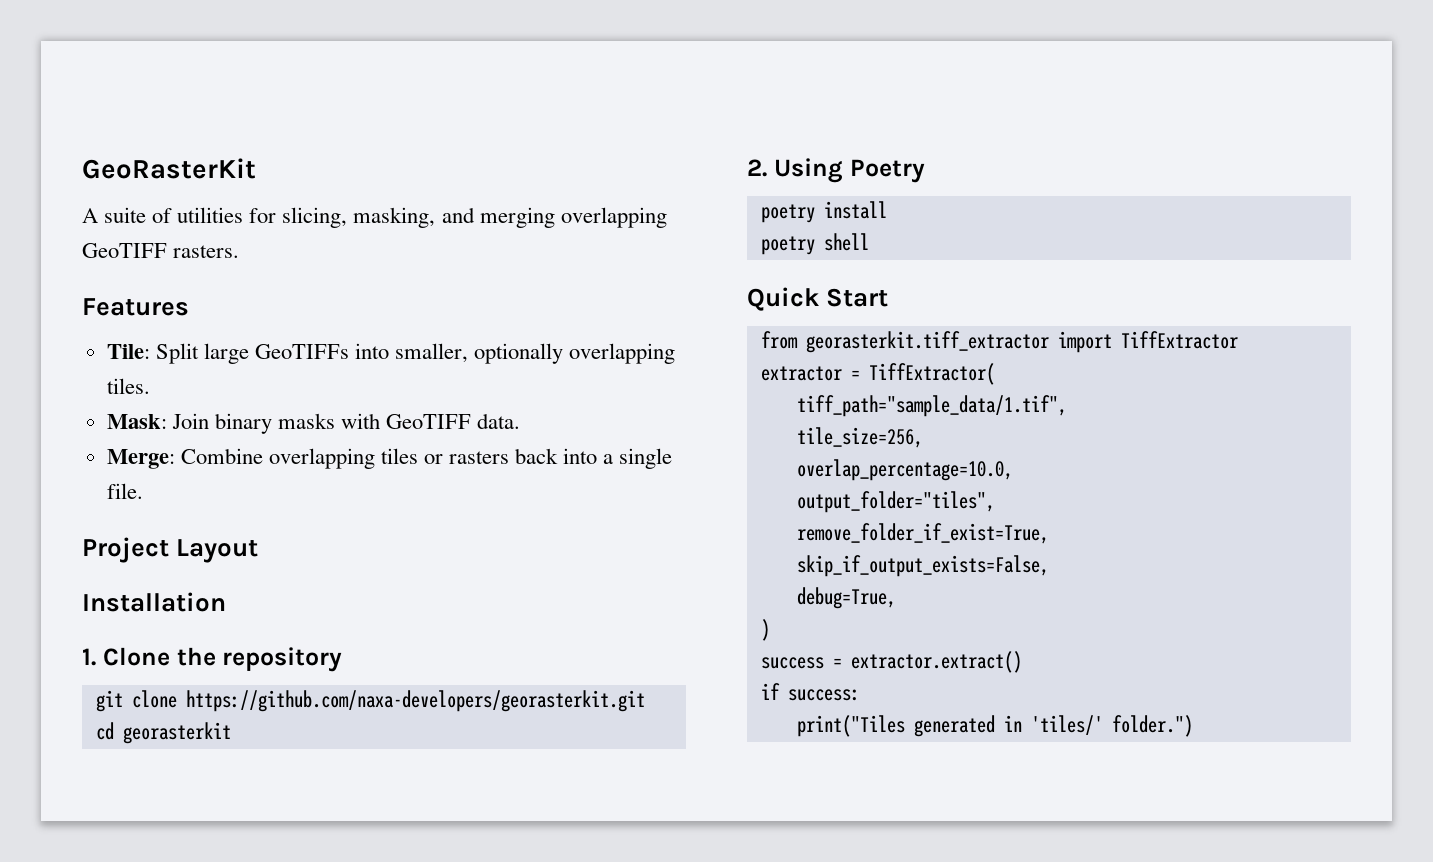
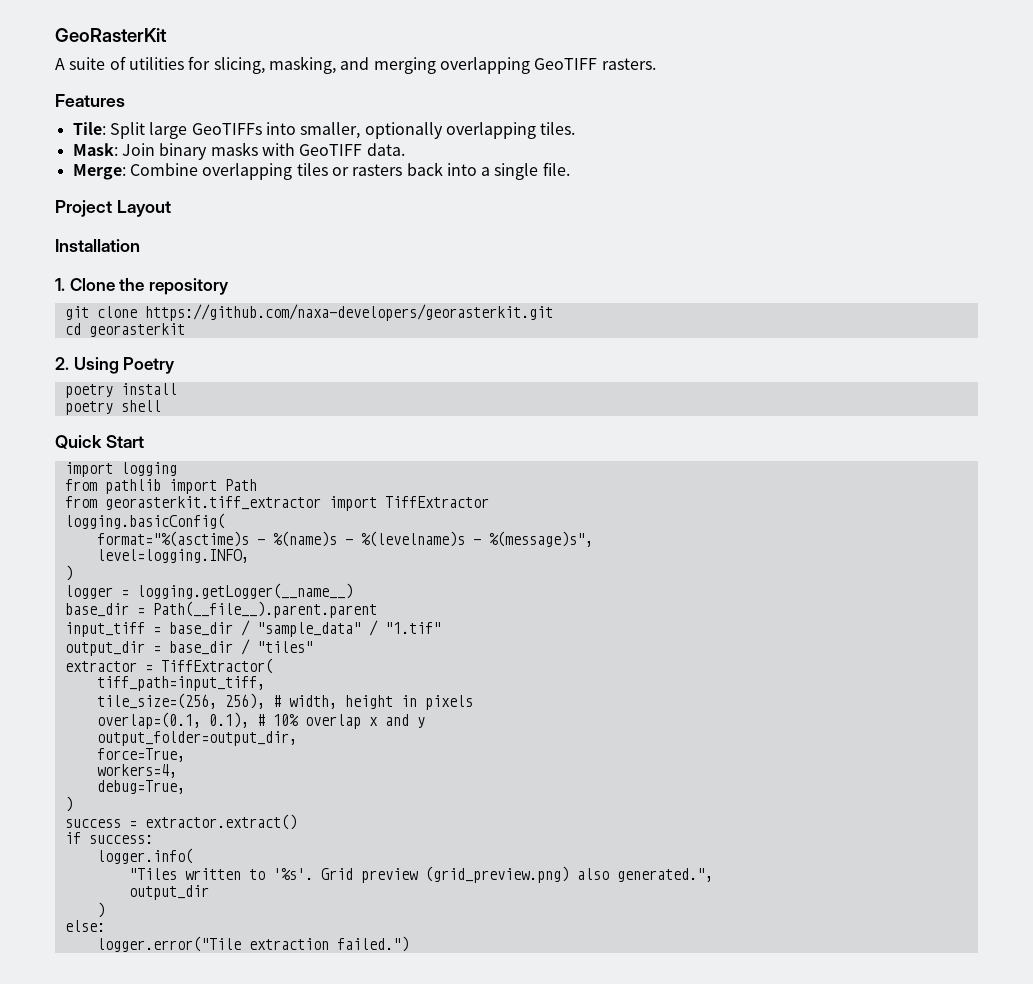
+ import logging
+ from pathlib import Path
  from georasterkit.tiff_extractor import TiffExtractor
+ logging.basicConfig(
+ format="%(asctime)s - %(name)s - %(levelname)s - %(message)s",
+ level=logging.INFO,
+ )
+ logger = logging.getLogger(__name__)
+ base_dir = Path(__file__).parent.parent
+ input_tiff = base_dir / "sample_data" / "1.tif"
+ output_dir = base_dir / "tiles"
  extractor = TiffExtractor(
- tiff_path="sample_data/1.tif",
- tile_size=256,
- overlap_percentage=10.0,
- output_folder="tiles",
- remove_folder_if_exist=True,
- skip_if_output_exists=False,
+ tiff_path=input_tiff,
+ tile_size=(256, 256), # width, height in pixels
+ overlap=(0.1, 0.1), # 10% overlap x and y
+ output_folder=output_dir,
+ force=True,
+ workers=4,
- print("Tiles generated in 'tiles/' folder.")
+ logger.info(
+ "Tiles written to '%s'. Grid preview (grid_preview.png) also generated.",
+ output_dir
+ )
+ else:
+ logger.error("Tile extraction failed.")

